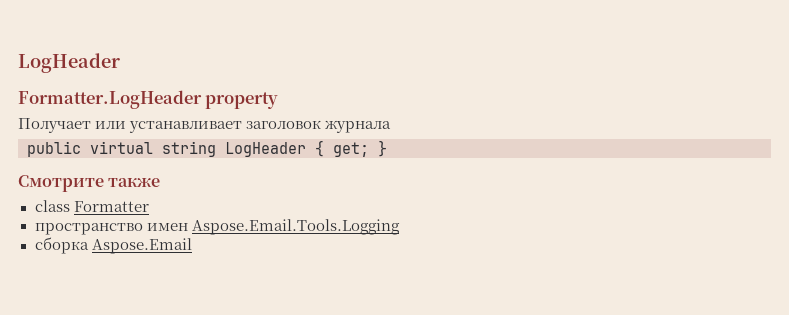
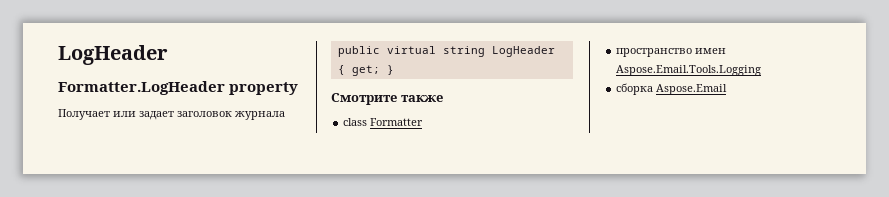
- Получает или устанавливает заголовок журнала
+ Получает или задает заголовок журнала

